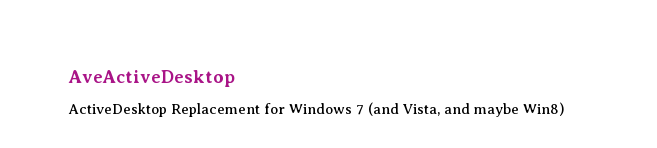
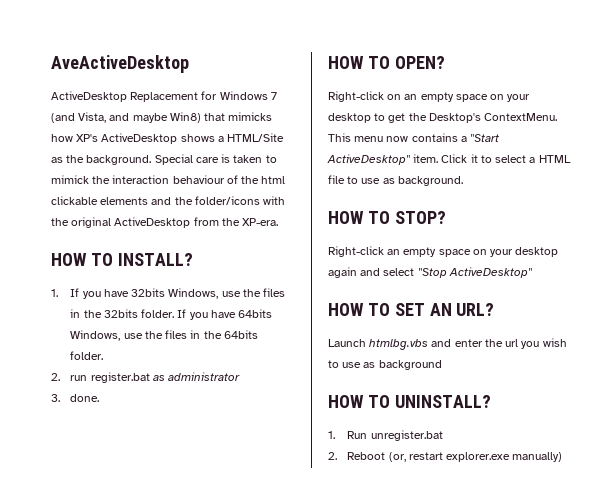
- ActiveDesktop Replacement for Windows 7 (and Vista, and maybe Win8)
+ ActiveDesktop Replacement for Windows 7 (and Vista, and maybe Win8) that mimicks how XP's ActiveDesktop shows a HTML/Site as the background. Special care is taken to mimick the interaction behaviour of the html clickable elements and the folder/icons with the original ActiveDesktop from the XP-era.
+ HOW TO INSTALL?
+ 1. If you have 32bits Windows, use the files in the 32bits folder. If you have 64bits Windows, use the files in the 64bits folder.
+ 2. run register.bat as administrator
+ 3. done.
+ HOW TO OPEN?
+ Right-click on an empty space on your desktop to get the Desktop's ContextMenu. This menu now contains a "Start ActiveDesktop" item. Click it to select a HTML file to use as background.
+ HOW TO STOP?
+ Right-click an empty space on your desktop again and select "Stop ActiveDesktop"
+ HOW TO SET AN URL?
+ Launch htmlbg.vbs and enter the url you wish to use as background
+ HOW TO UNINSTALL?
+ 1. Run unregister.bat
+ 2. Reboot (or, restart explorer.exe manually)

